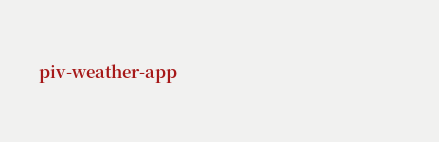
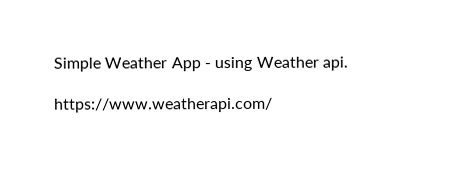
- piv-weather-app
+ Simple Weather App - using Weather api.
+ https://www.weatherapi.com/

